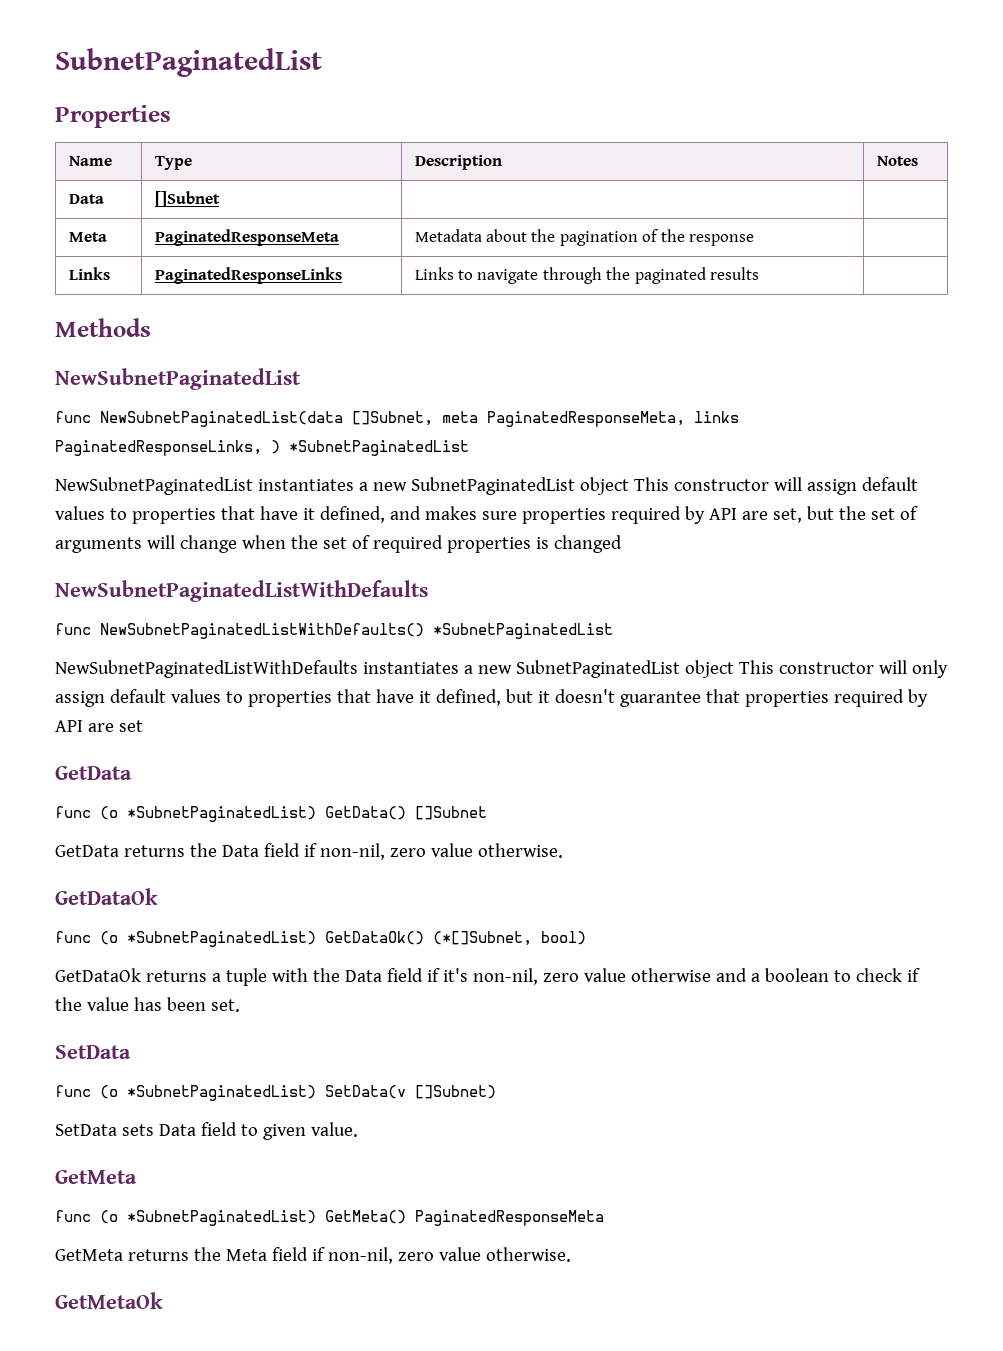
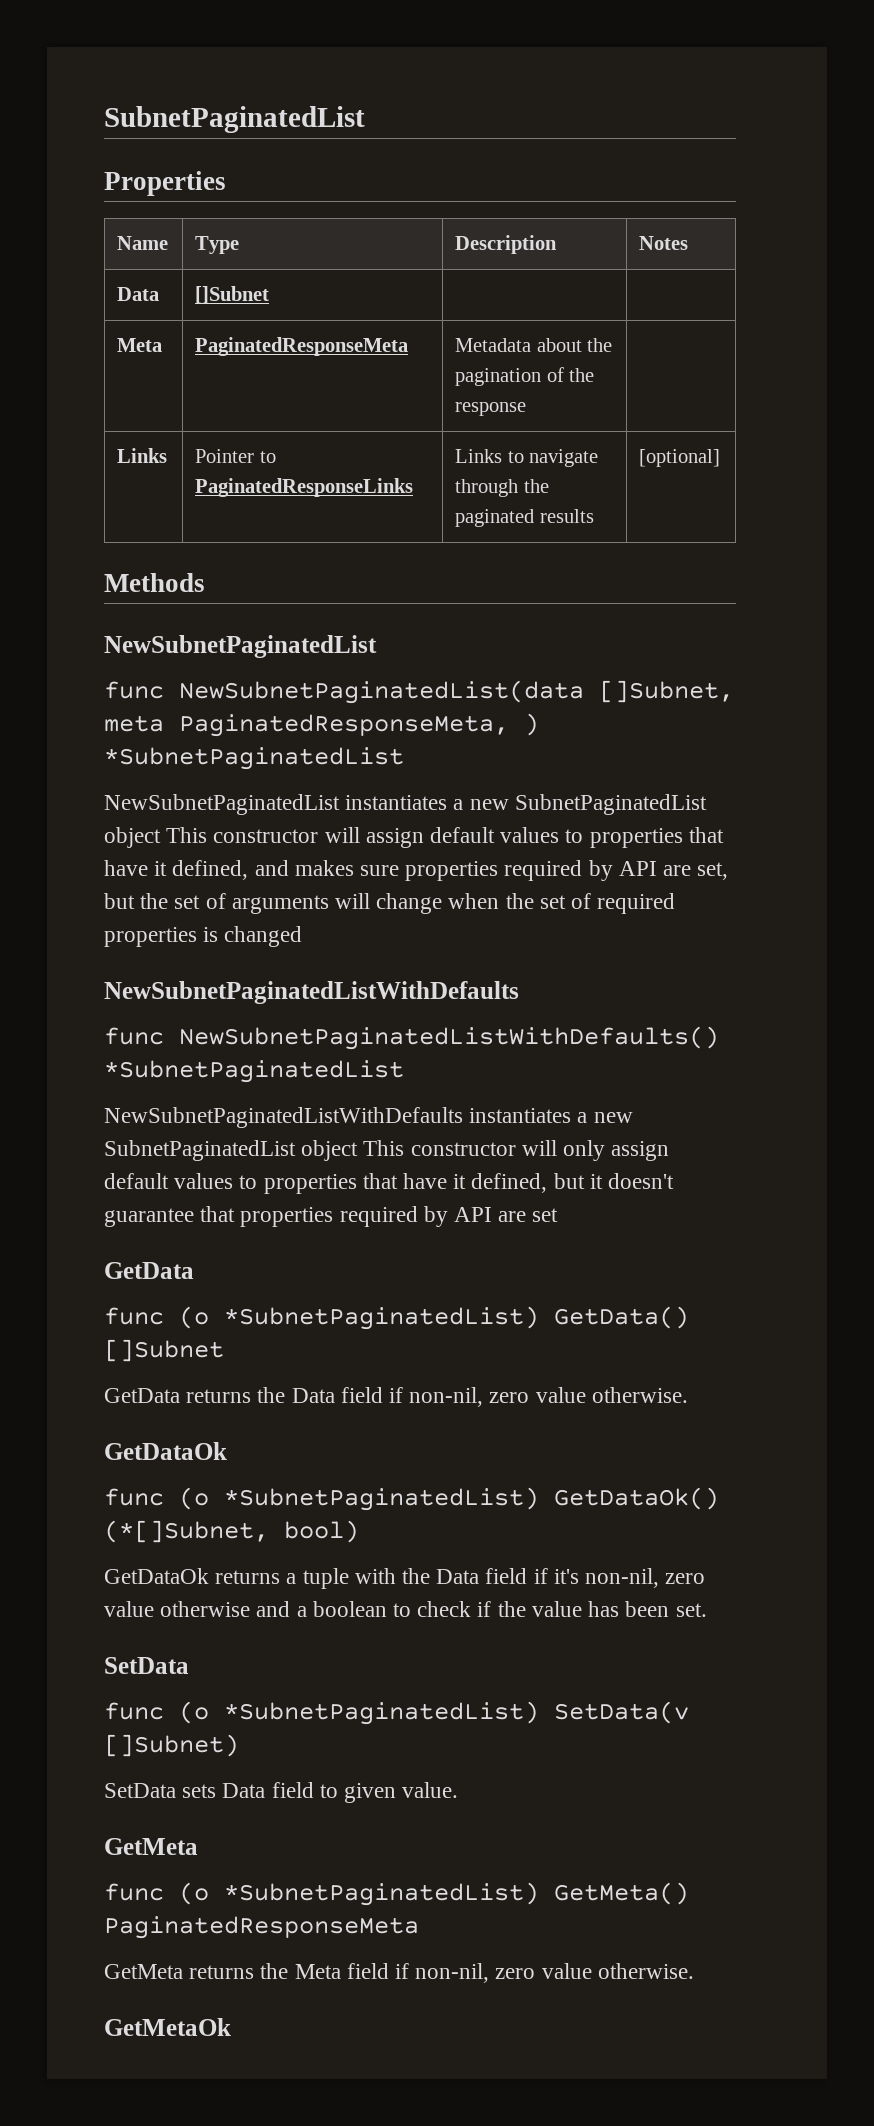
- Links | PaginatedResponseLinks | Links to navigate through the paginated results |
+ Links | Pointer to PaginatedResponseLinks | Links to navigate through the paginated results | [optional]
- func NewSubnetPaginatedList(data []Subnet, meta PaginatedResponseMeta, links PaginatedResponseLinks, ) *SubnetPaginatedList
+ func NewSubnetPaginatedList(data []Subnet, meta PaginatedResponseMeta, ) *SubnetPaginatedList

